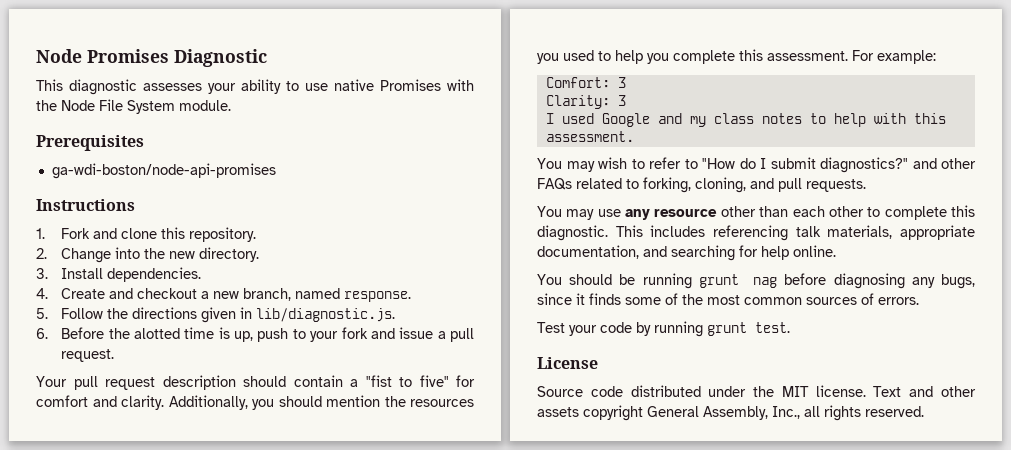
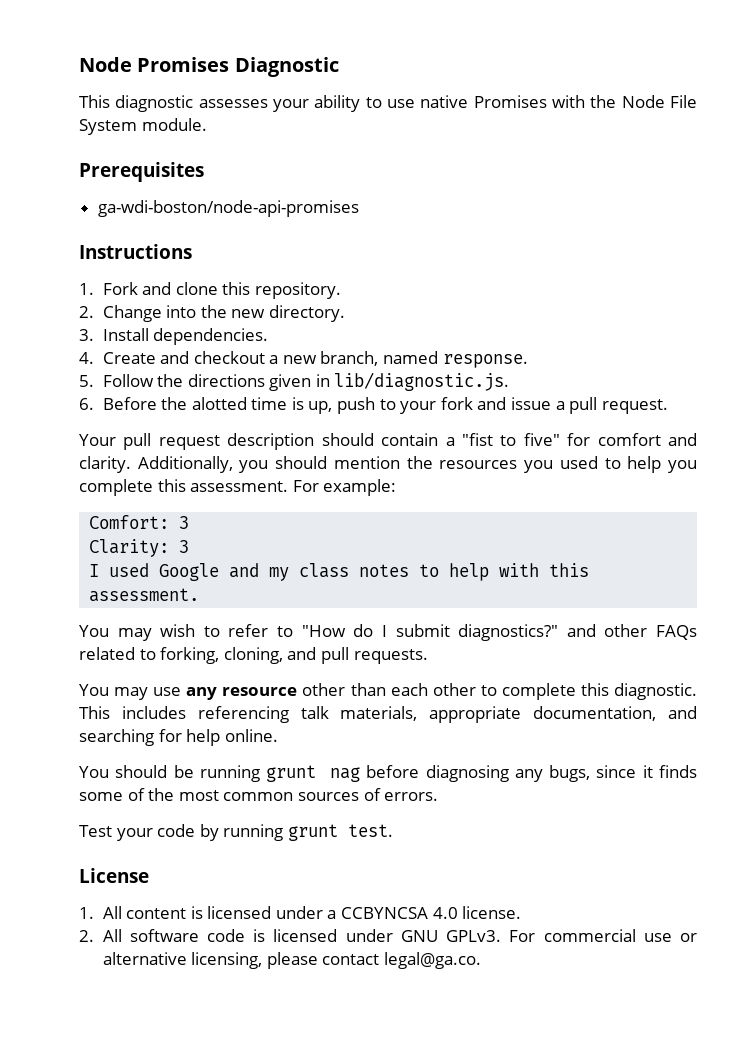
- Source code distributed under the MIT license. Text and other assets copyright General Assembly, Inc., all rights reserved.
+ 1. All content is licensed under a CCBYNCSA 4.0 license.
+ 2. All software code is licensed under GNU GPLv3. For commercial use or alternative licensing, please contact legal@ga.co.

